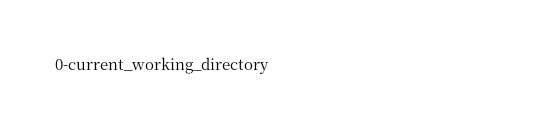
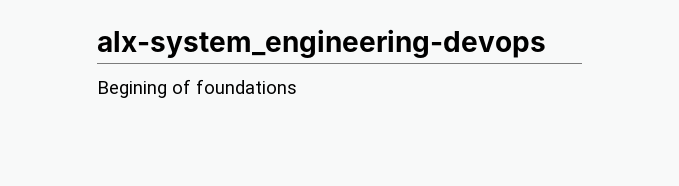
- 0-current_working_directory
+ alx-system_engineering-devops
+ Begining of foundations

